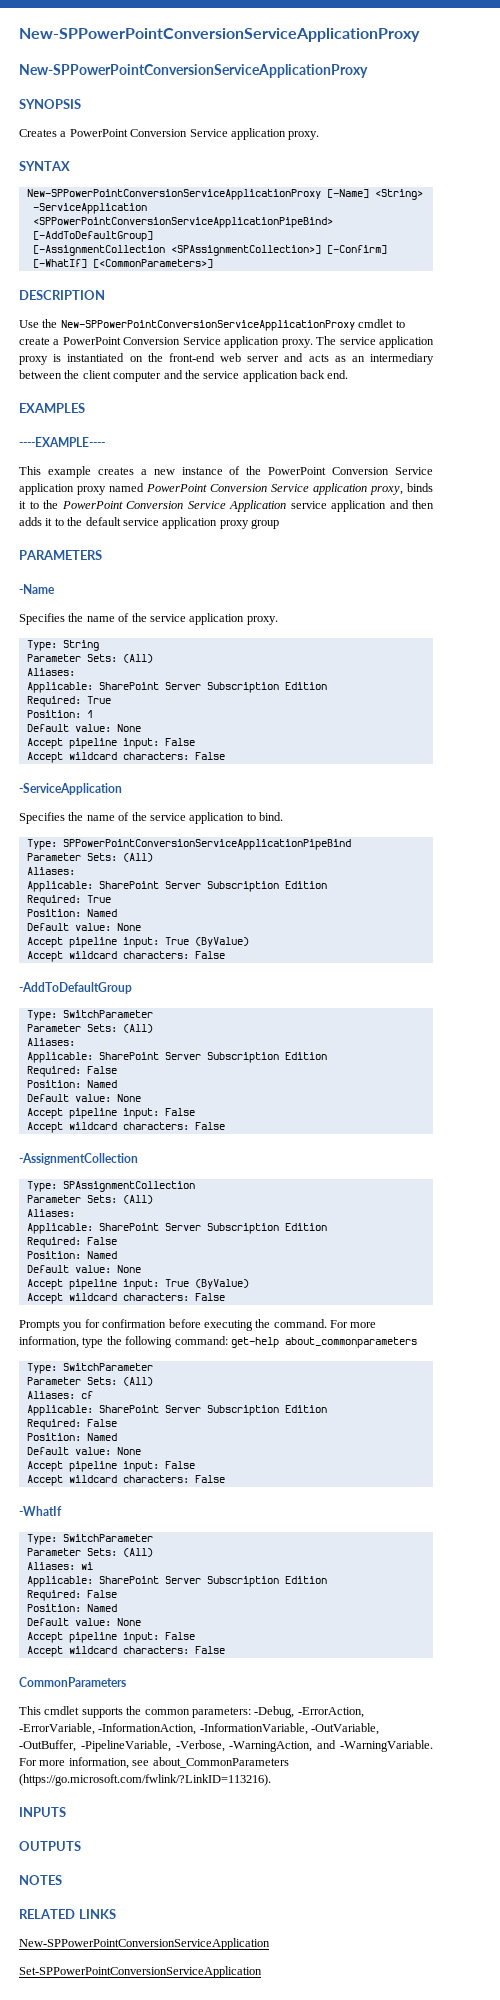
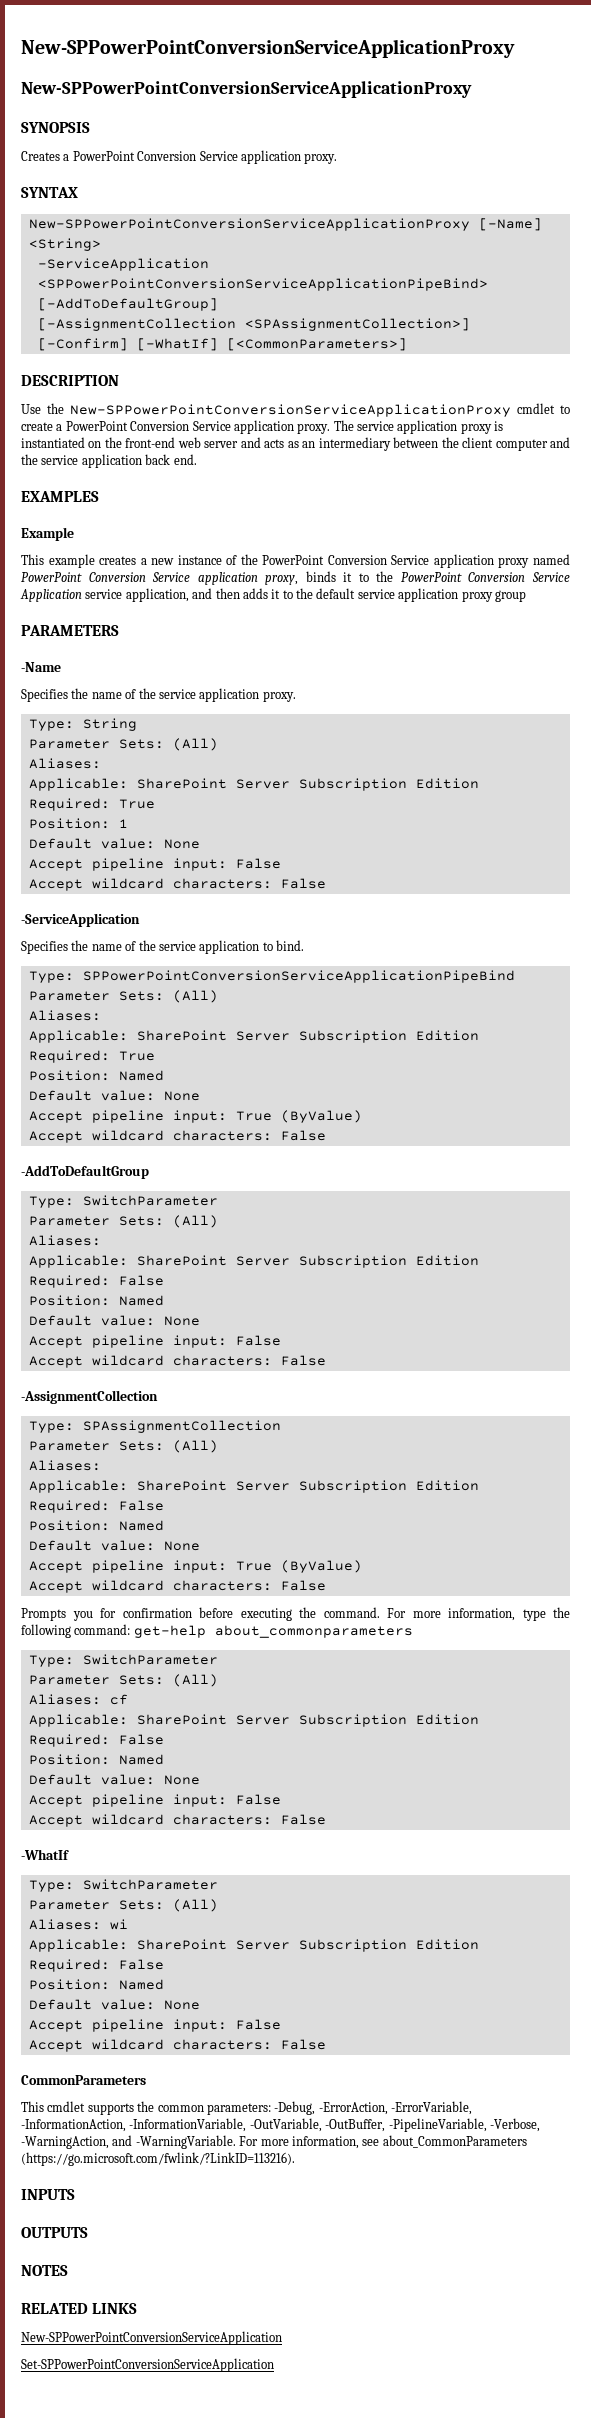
- ----EXAMPLE----
+ Example
- This example creates a new instance of the PowerPoint Conversion Service application proxy named PowerPoint Conversion Service application proxy, binds it to the PowerPoint Conversion Service Application service application and then adds it to the default service application proxy group
+ This example creates a new instance of the PowerPoint Conversion Service application proxy named PowerPoint Conversion Service application proxy, binds it to the PowerPoint Conversion Service Application service application, and then adds it to the default service application proxy group

